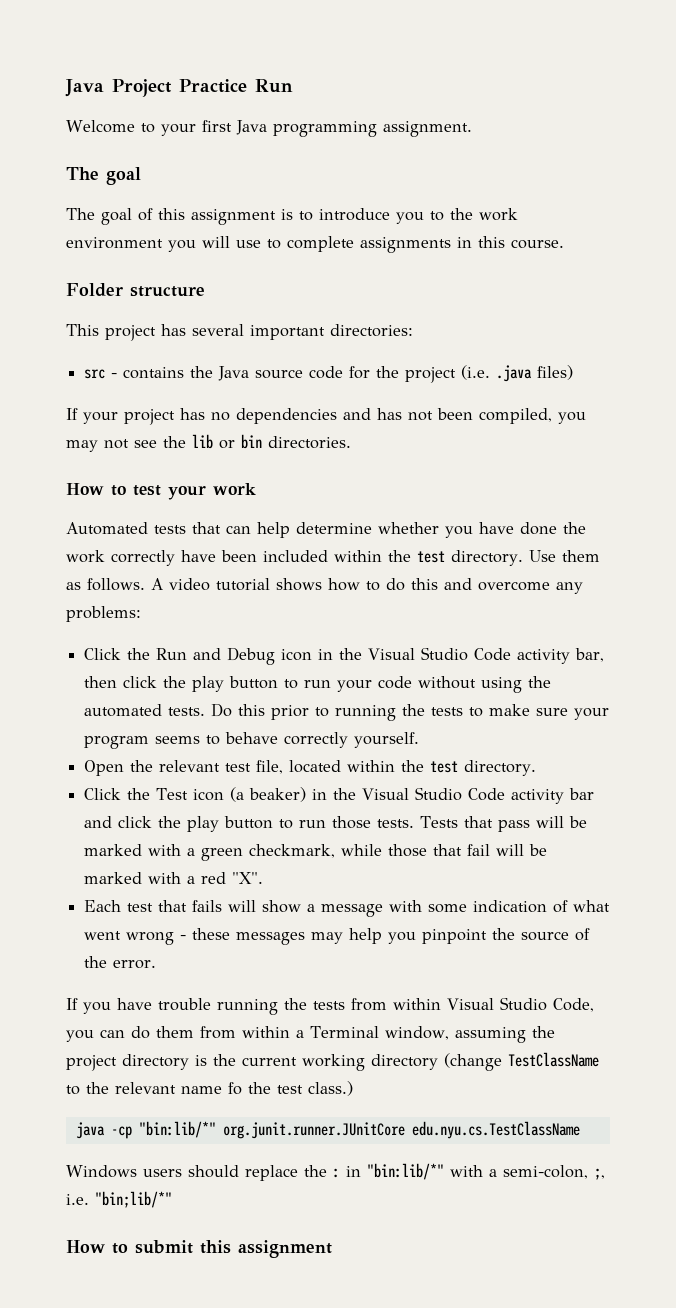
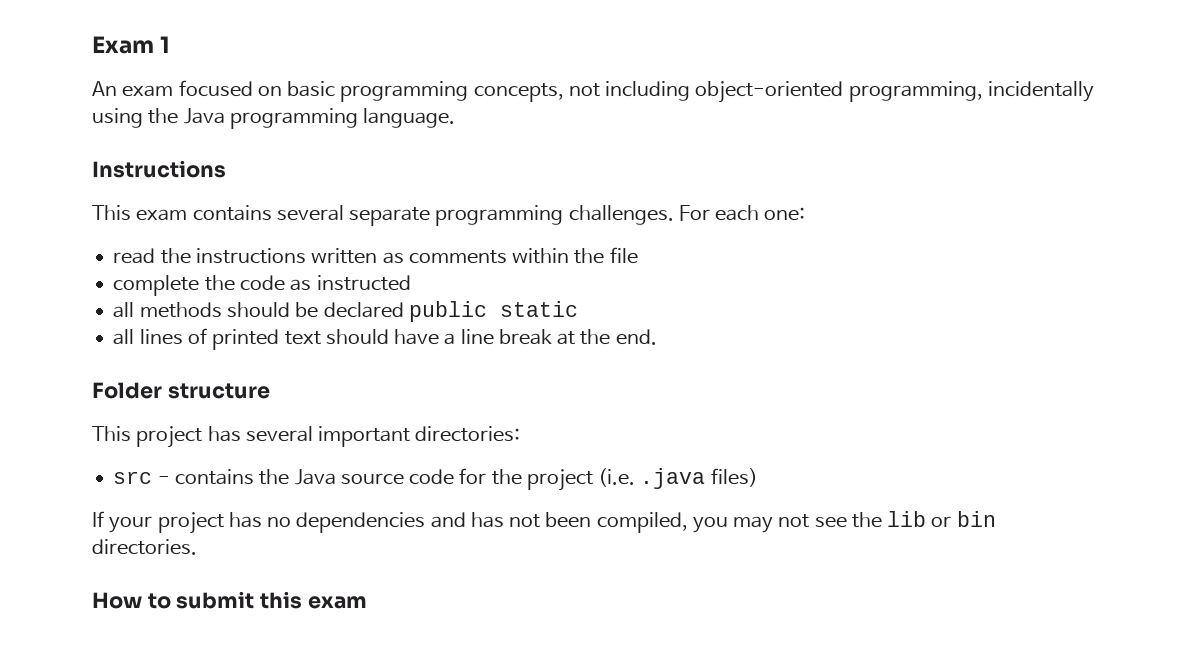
- Java Project Practice Run
- Welcome to your first Java programming assignment.
- The goal
- The goal of this assignment is to introduce you to the work environment you will use to complete assignments in this course.
+ Exam 1
+ An exam focused on basic programming concepts, not including object-oriented programming, incidentally using the Java programming language.
+ Instructions
+ This exam contains several separate programming challenges. For each one:
+ read the instructions written as comments within the file
+ complete the code as instructed
+ all methods should be declared public static
+ all lines of printed text should have a line break at the end.
- How to test your work
- Automated tests that can help determine whether you have done the work correctly have been included within the test directory. Use them as follows. A video tutorial shows how to do this and overcome any problems:
- Click the Run and Debug icon in the Visual Studio Code activity bar, then click the play button to run your code without using the automated tests. Do this prior to running the tests to make sure your program seems to behave correctly yourself.
- Open the relevant test file, located within the test directory.
- Click the Test icon (a beaker) in the Visual Studio Code activity bar and click the play button to run those tests. Tests that pass will be marked with a green checkmark, while those that fail will be marked with a red "X".
- Each test that fails will show a message with some indication of what went wrong - these messages may help you pinpoint the source of the error.
- If you have trouble running the tests from within Visual Studio Code, you can do them from within a Terminal window, assuming the project directory is the current working directory (change TestClassName to the relevant name fo the test class.)
- java -cp "bin:lib/*" org.junit.runner.JUnitCore edu.nyu.cs.TestClassName
- Windows users should replace the : in "bin:lib/*" with a semi-colon, ;, i.e. "bin;lib/*"
- How to submit this assignment
+ How to submit this exam

